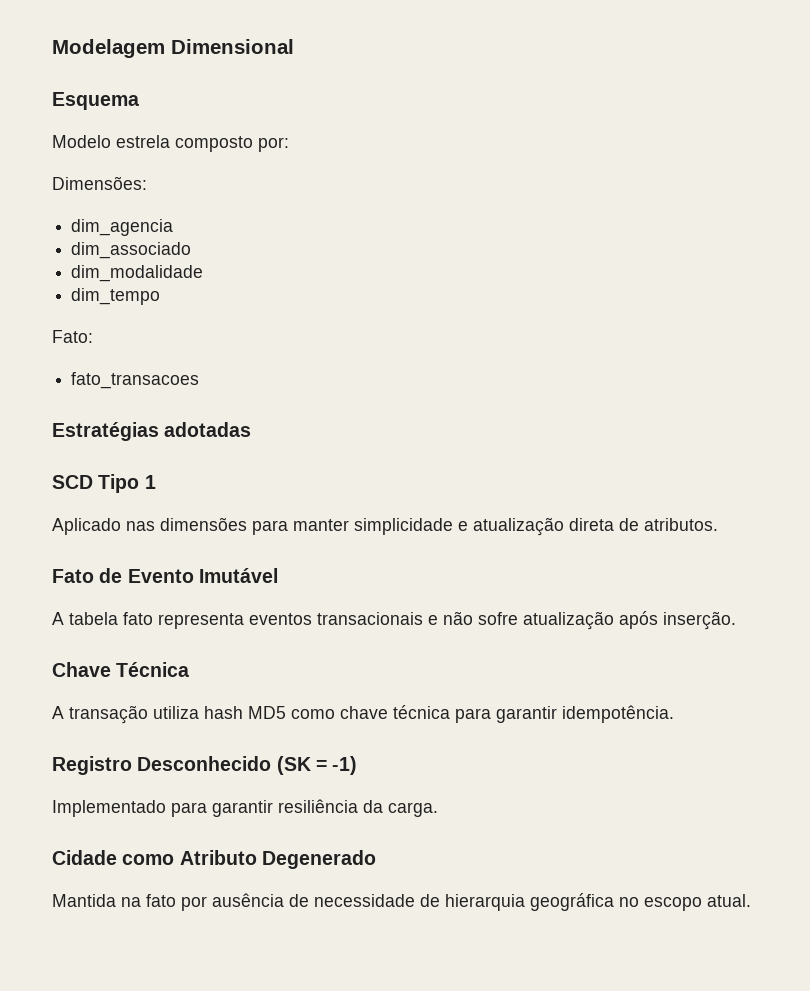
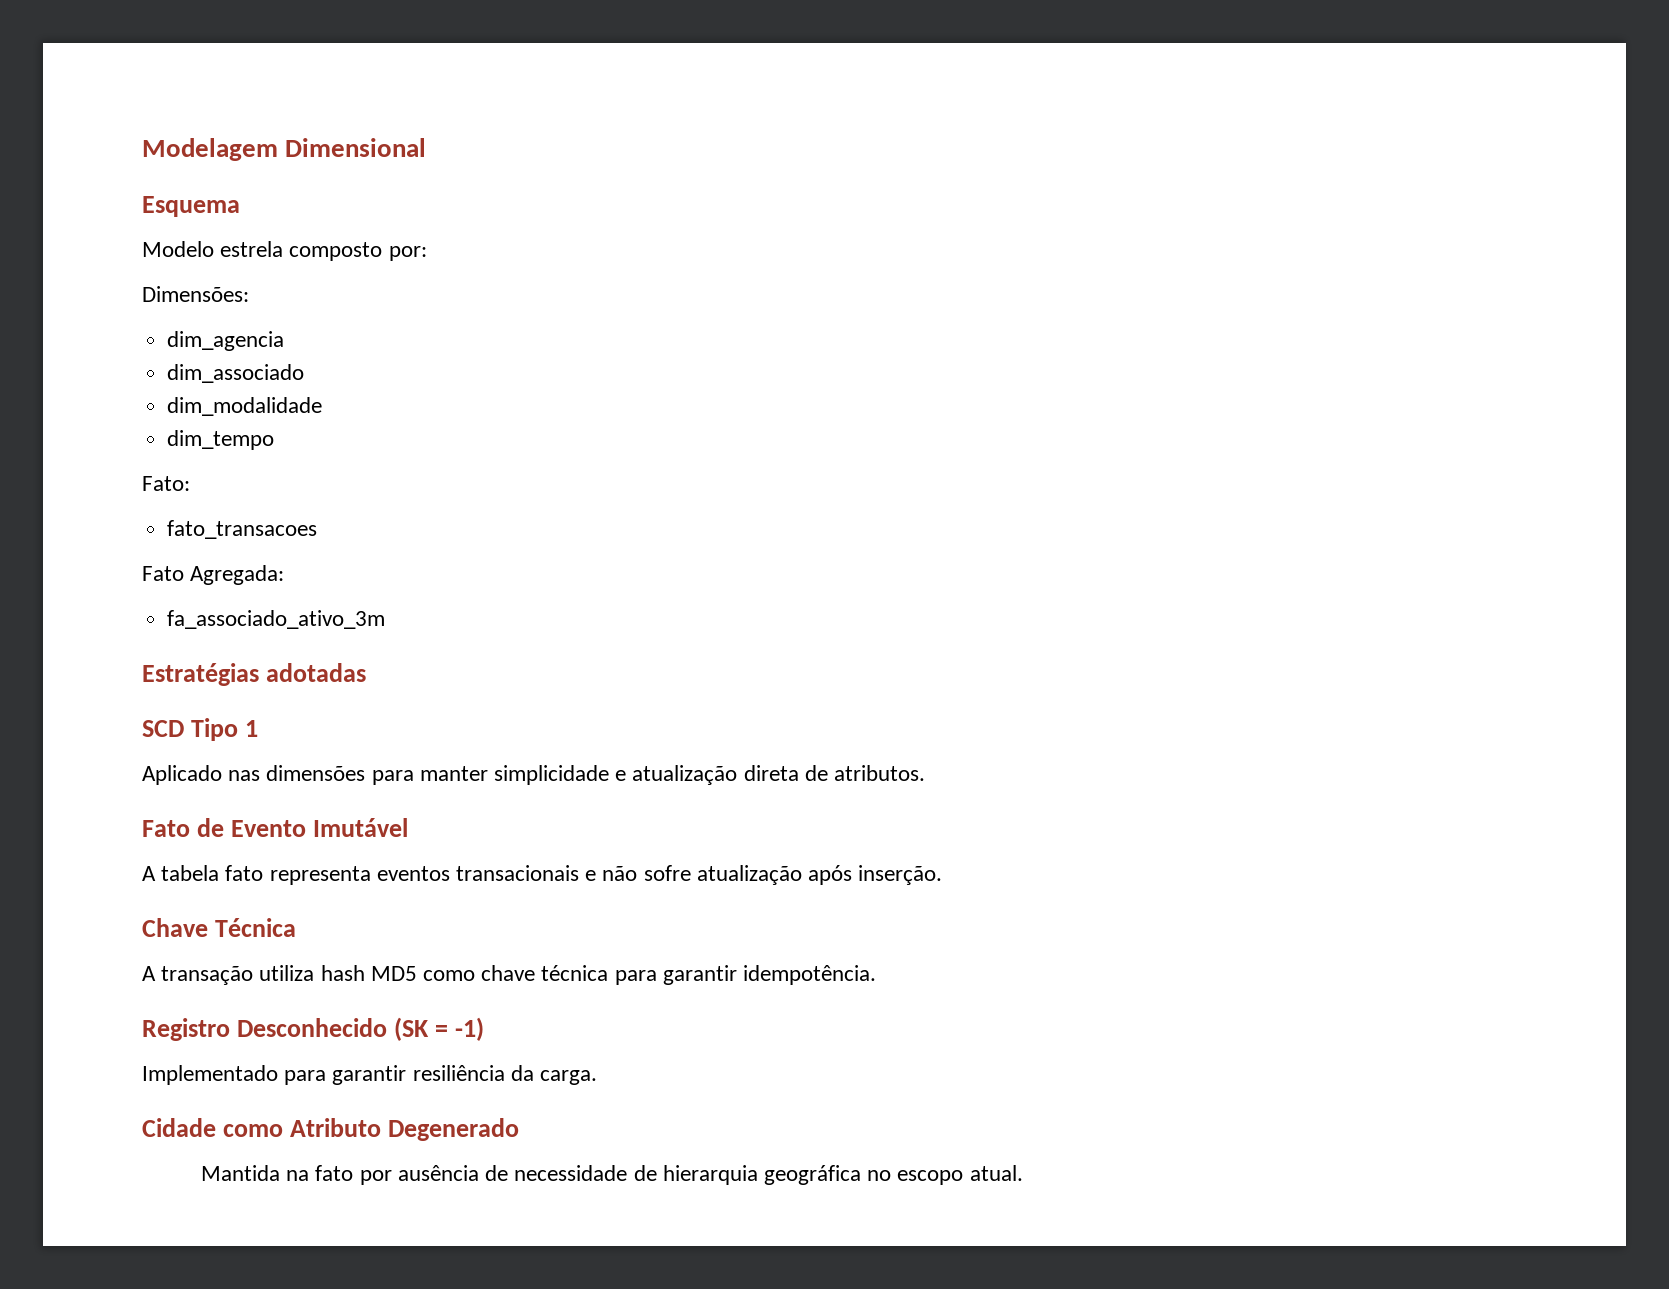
+ Fato Agregada:
+ fa_associado_ativo_3m

